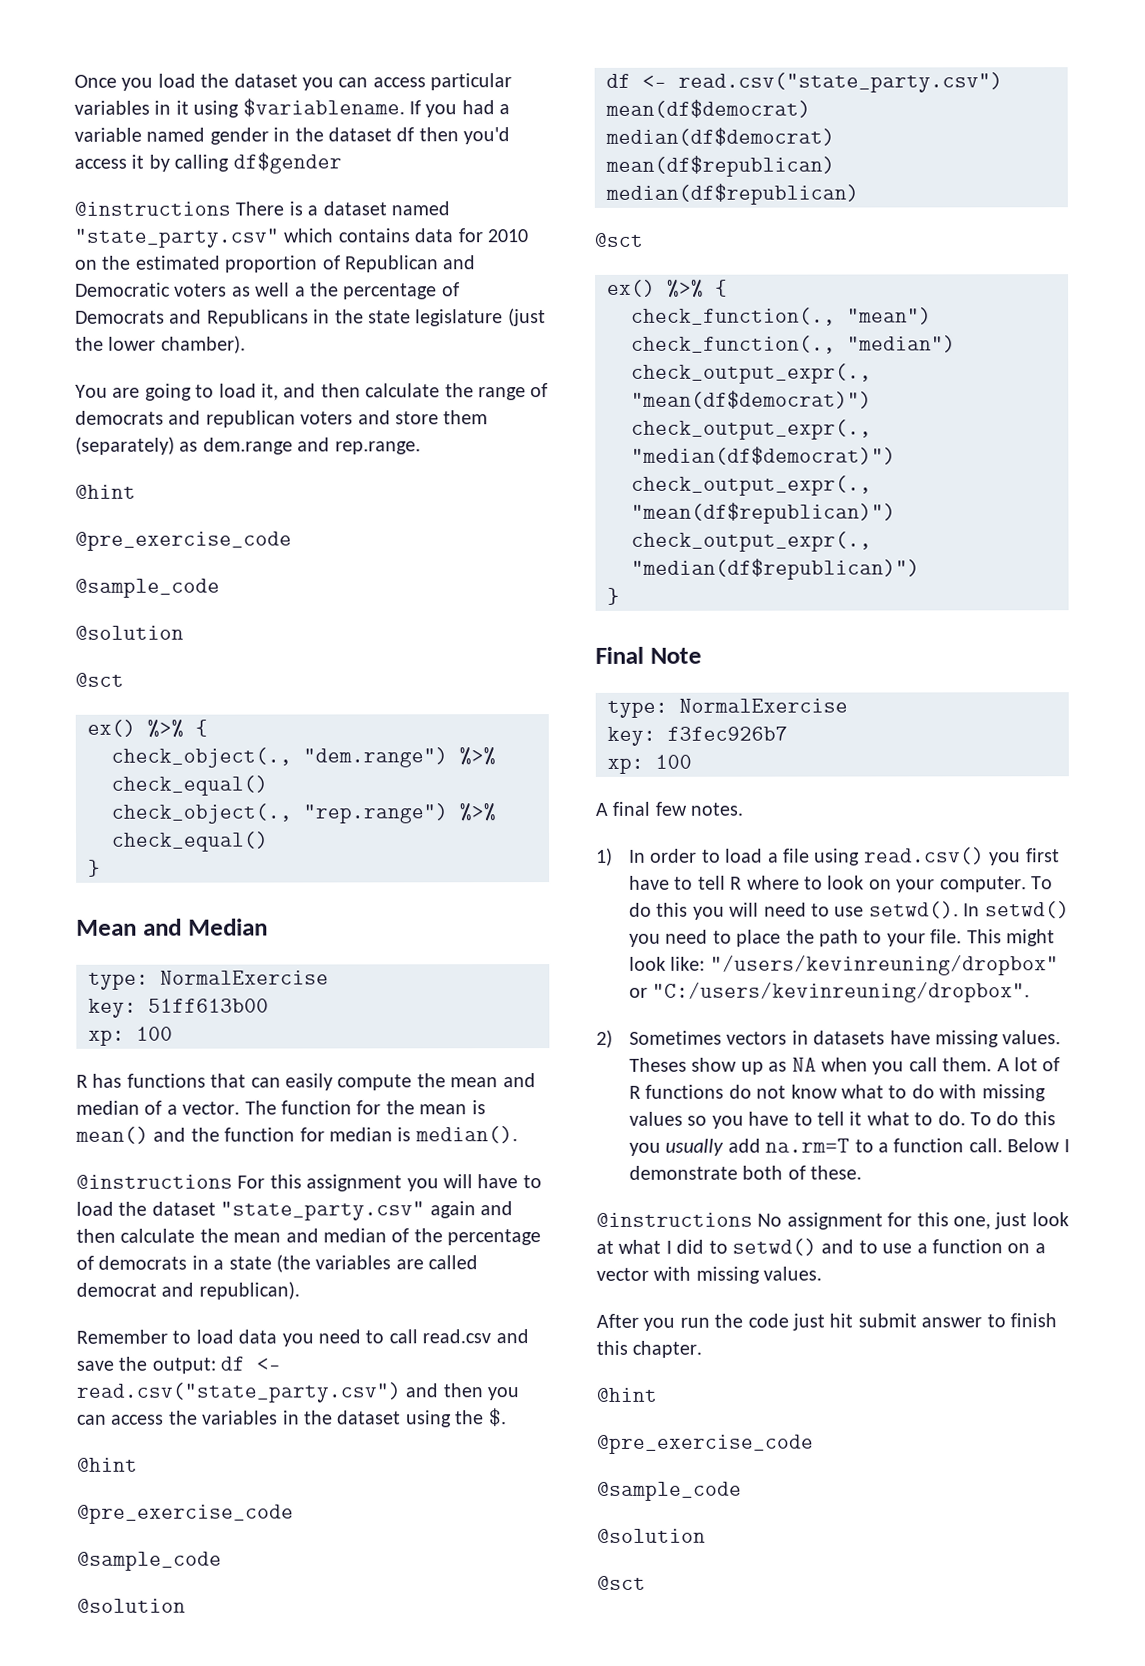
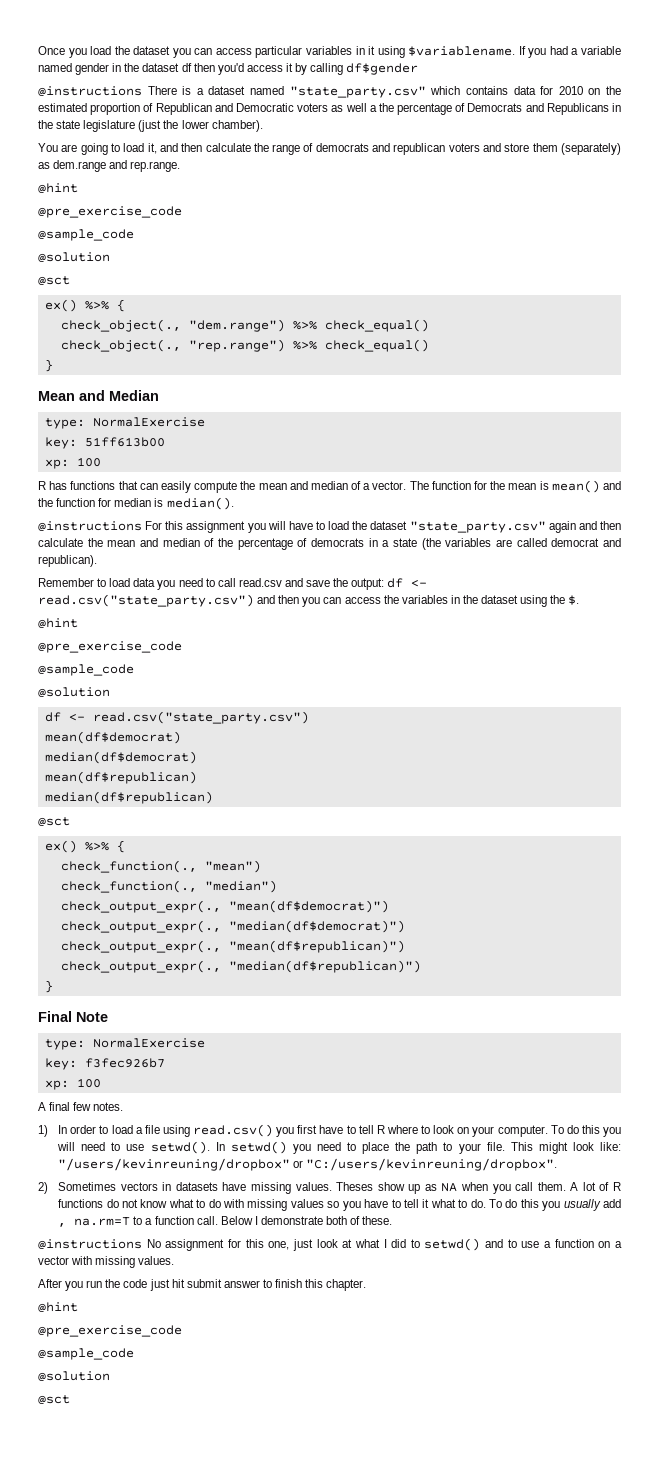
- To do this you usually add na.rm=T to a function call.
+ To do this you usually add , na.rm=T to a function call.

